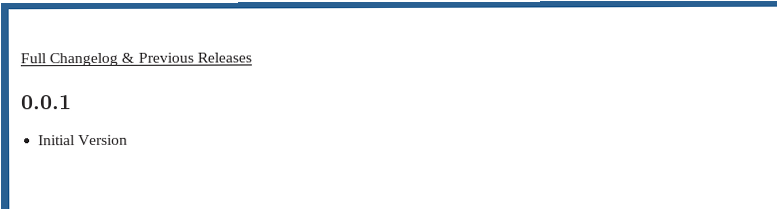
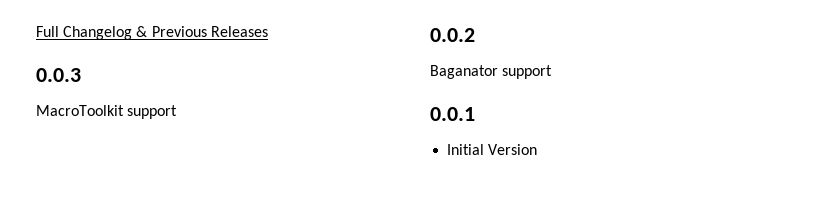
+ 0.0.3
+ MacroToolkit support
+ 0.0.2
+ Baganator support

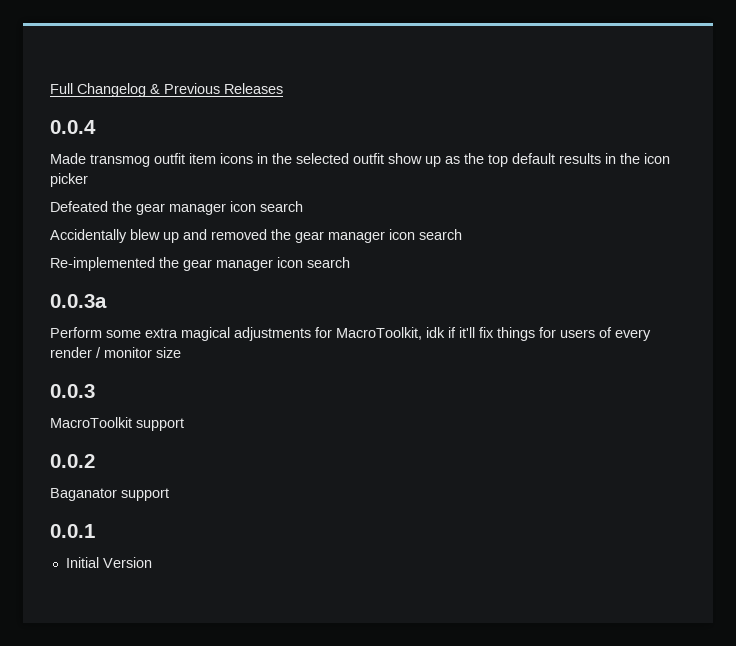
+ 0.0.4
+ Made transmog outfit item icons in the selected outfit show up as the top default results in the icon picker
+ Defeated the gear manager icon search
+ Accidentally blew up and removed the gear manager icon search
+ Re-implemented the gear manager icon search
+ 0.0.3a
+ Perform some extra magical adjustments for MacroToolkit, idk if it'll fix things for users of every render / monitor size

